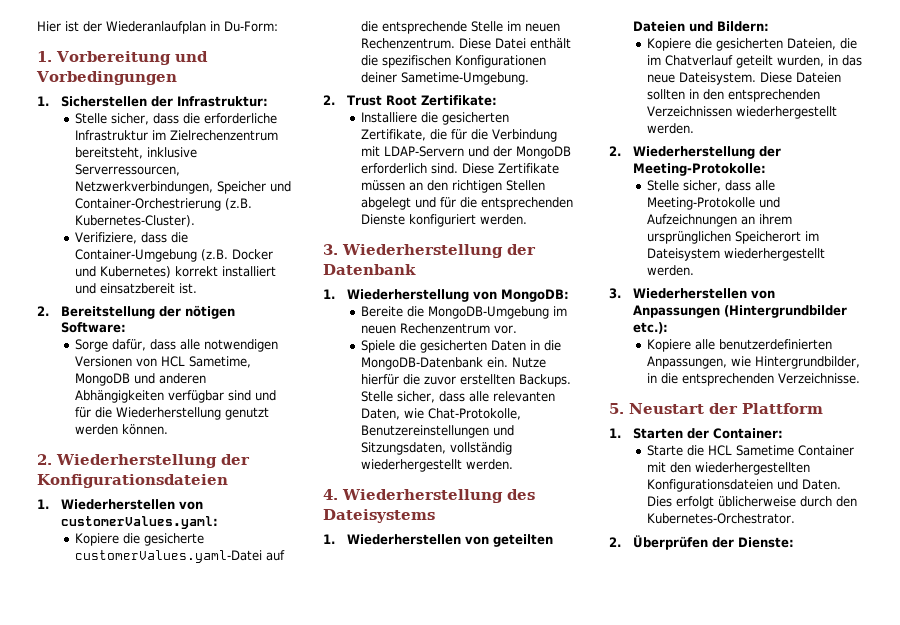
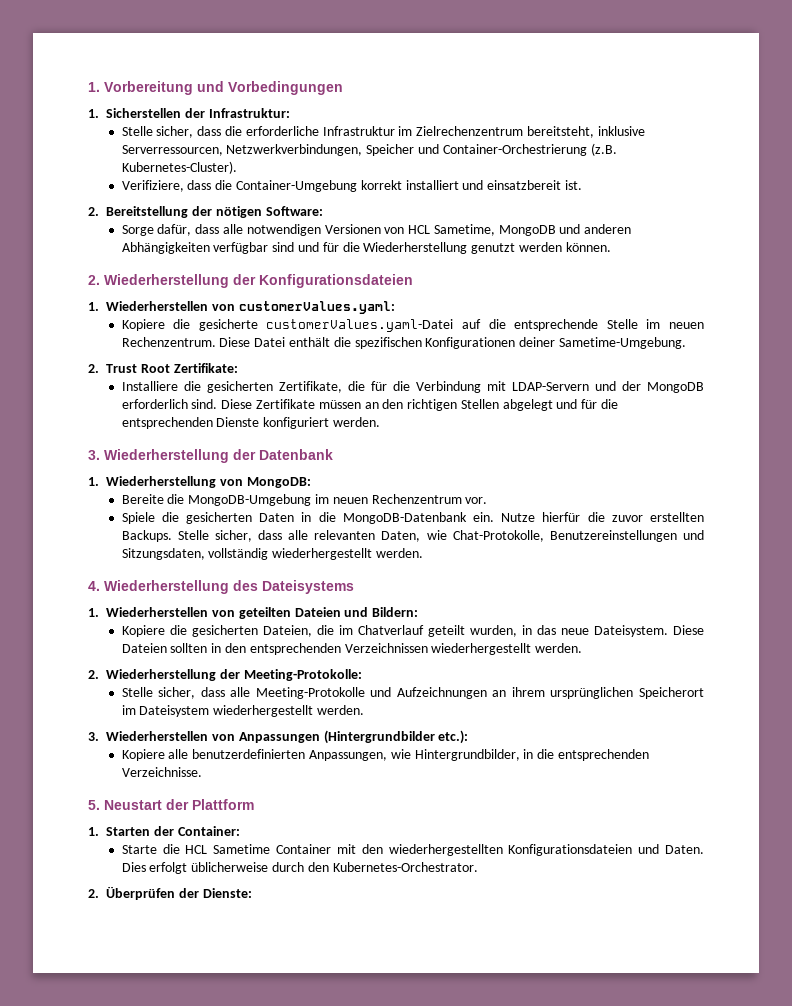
- Hier ist der Wiederanlaufplan in Du-Form:
- Verifiziere, dass die Container-Umgebung (z.B. Docker und Kubernetes) korrekt installiert und einsatzbereit ist.
+ Verifiziere, dass die Container-Umgebung korrekt installiert und einsatzbereit ist.

